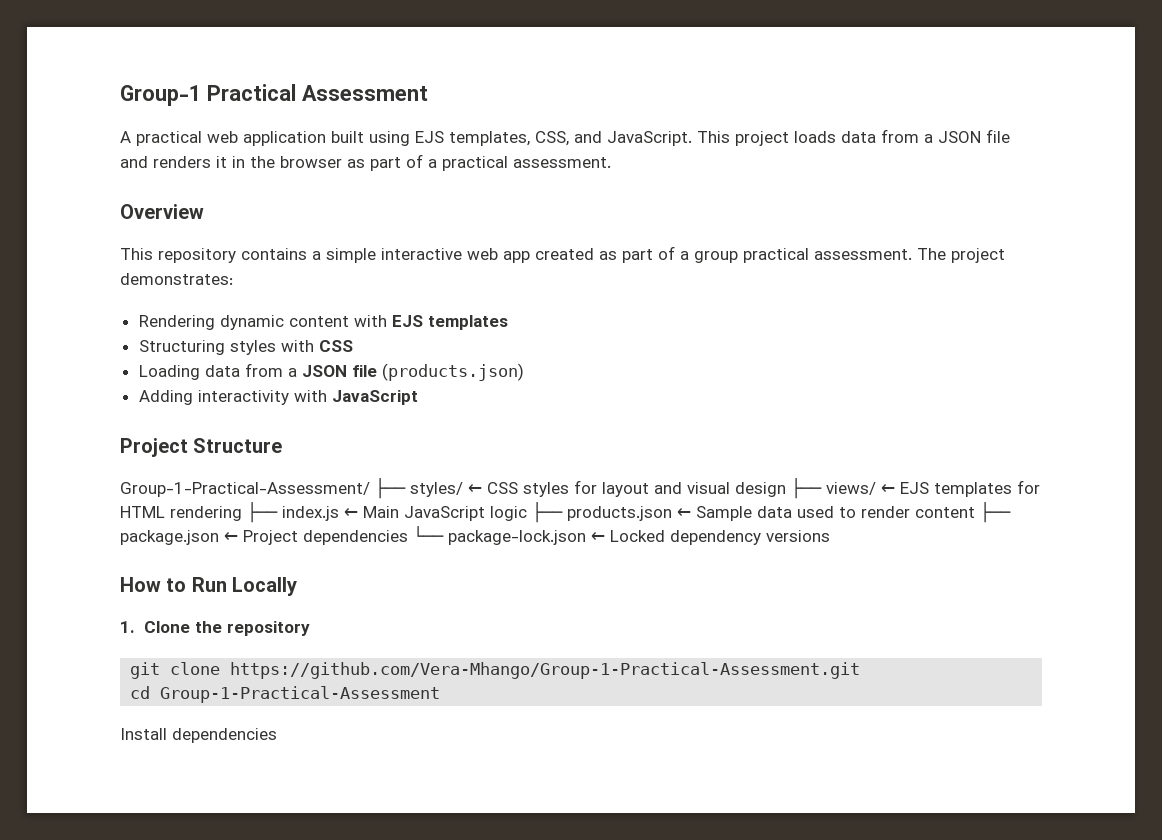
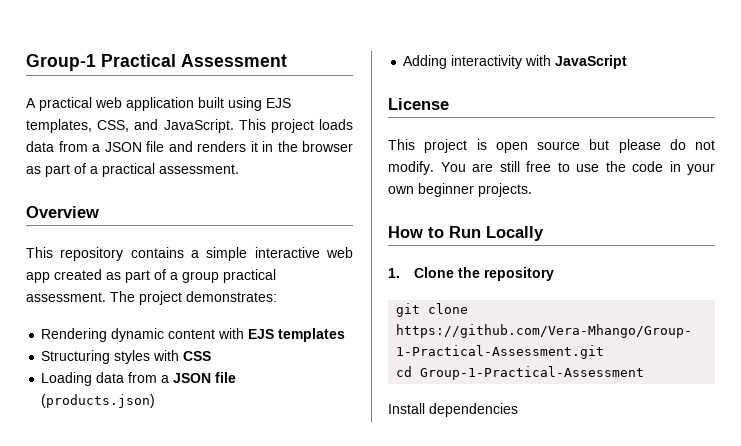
- Project Structure
- Group-1-Practical-Assessment/ ├── styles/ ← CSS styles for layout and visual design ├── views/ ← EJS templates for HTML rendering ├── index.js ← Main JavaScript logic ├── products.json ← Sample data used to render content ├── package.json ← Project dependencies └── package-lock.json ← Locked dependency versions
+ License
+ This project is open source but please do not modify. You are still free to use the code in your own beginner projects.

